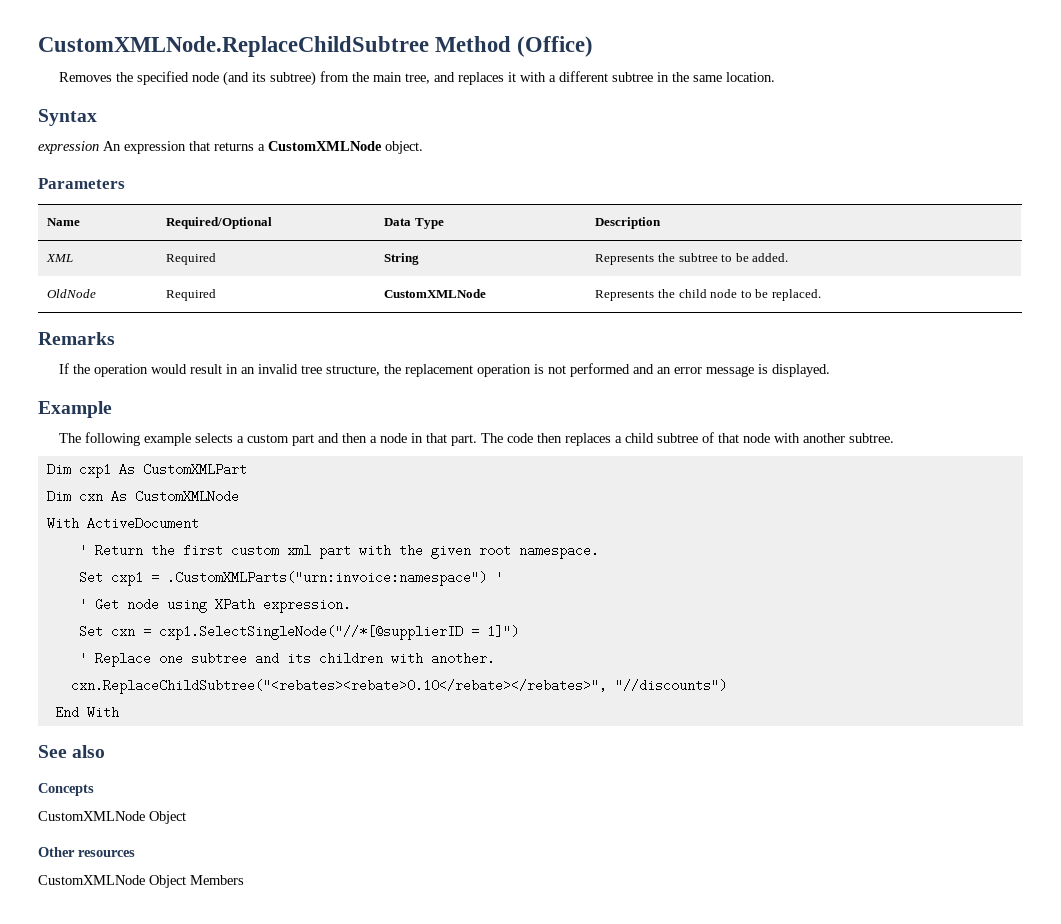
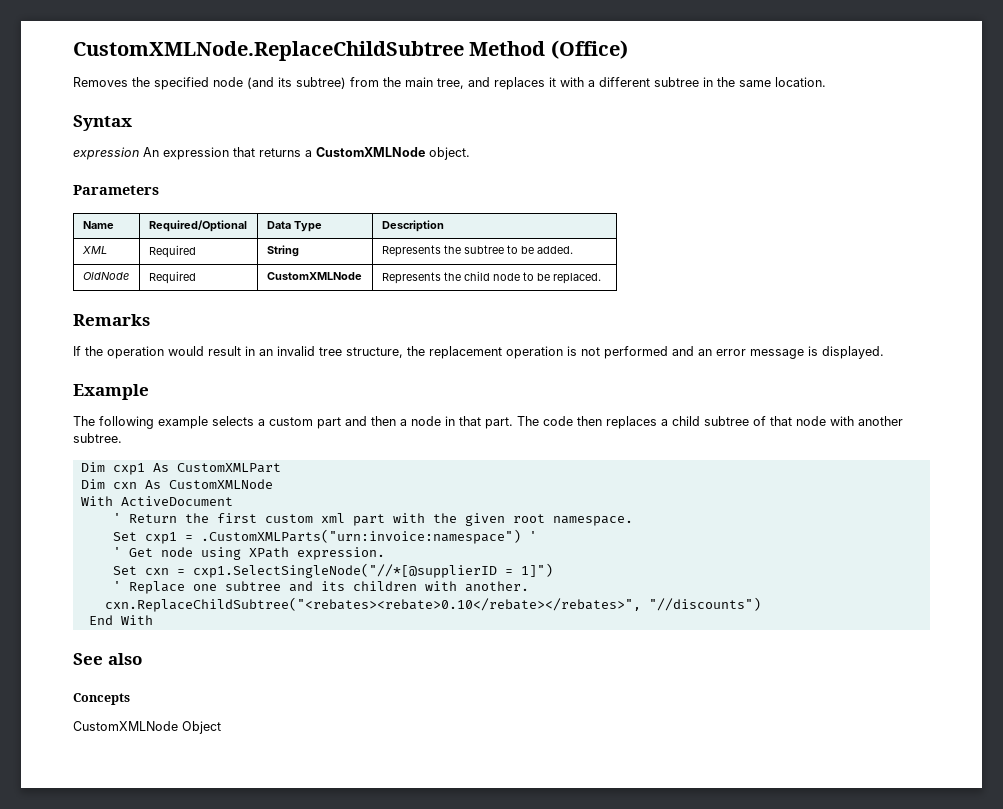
- Other resources
- CustomXMLNode Object Members

